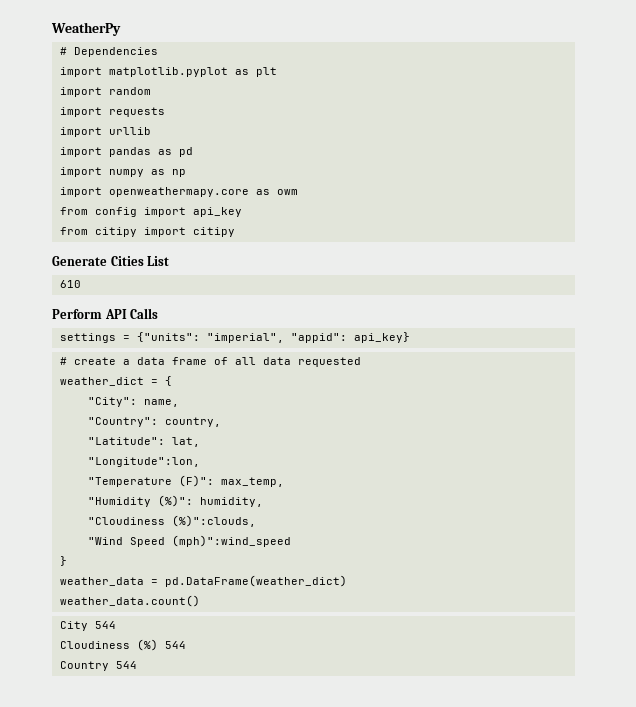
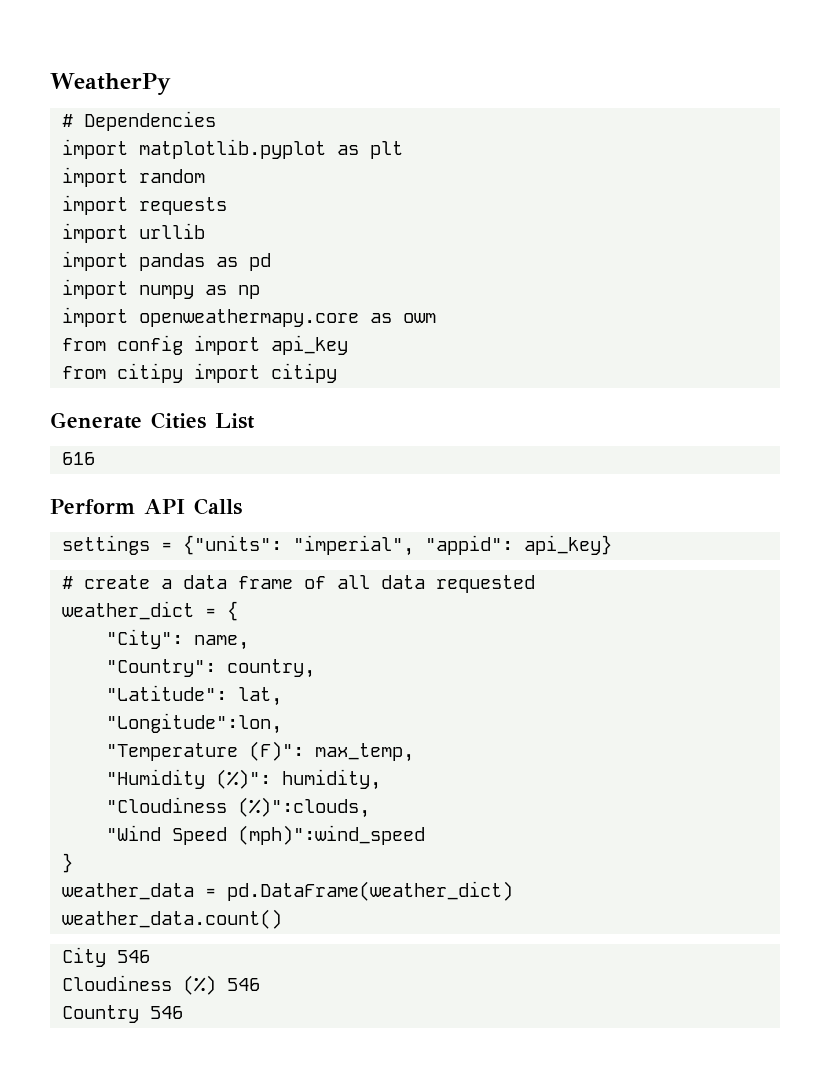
- 610
+ 616
- City 544
+ City 546
- Cloudiness (%) 544
+ Cloudiness (%) 546
- Country 544
+ Country 546

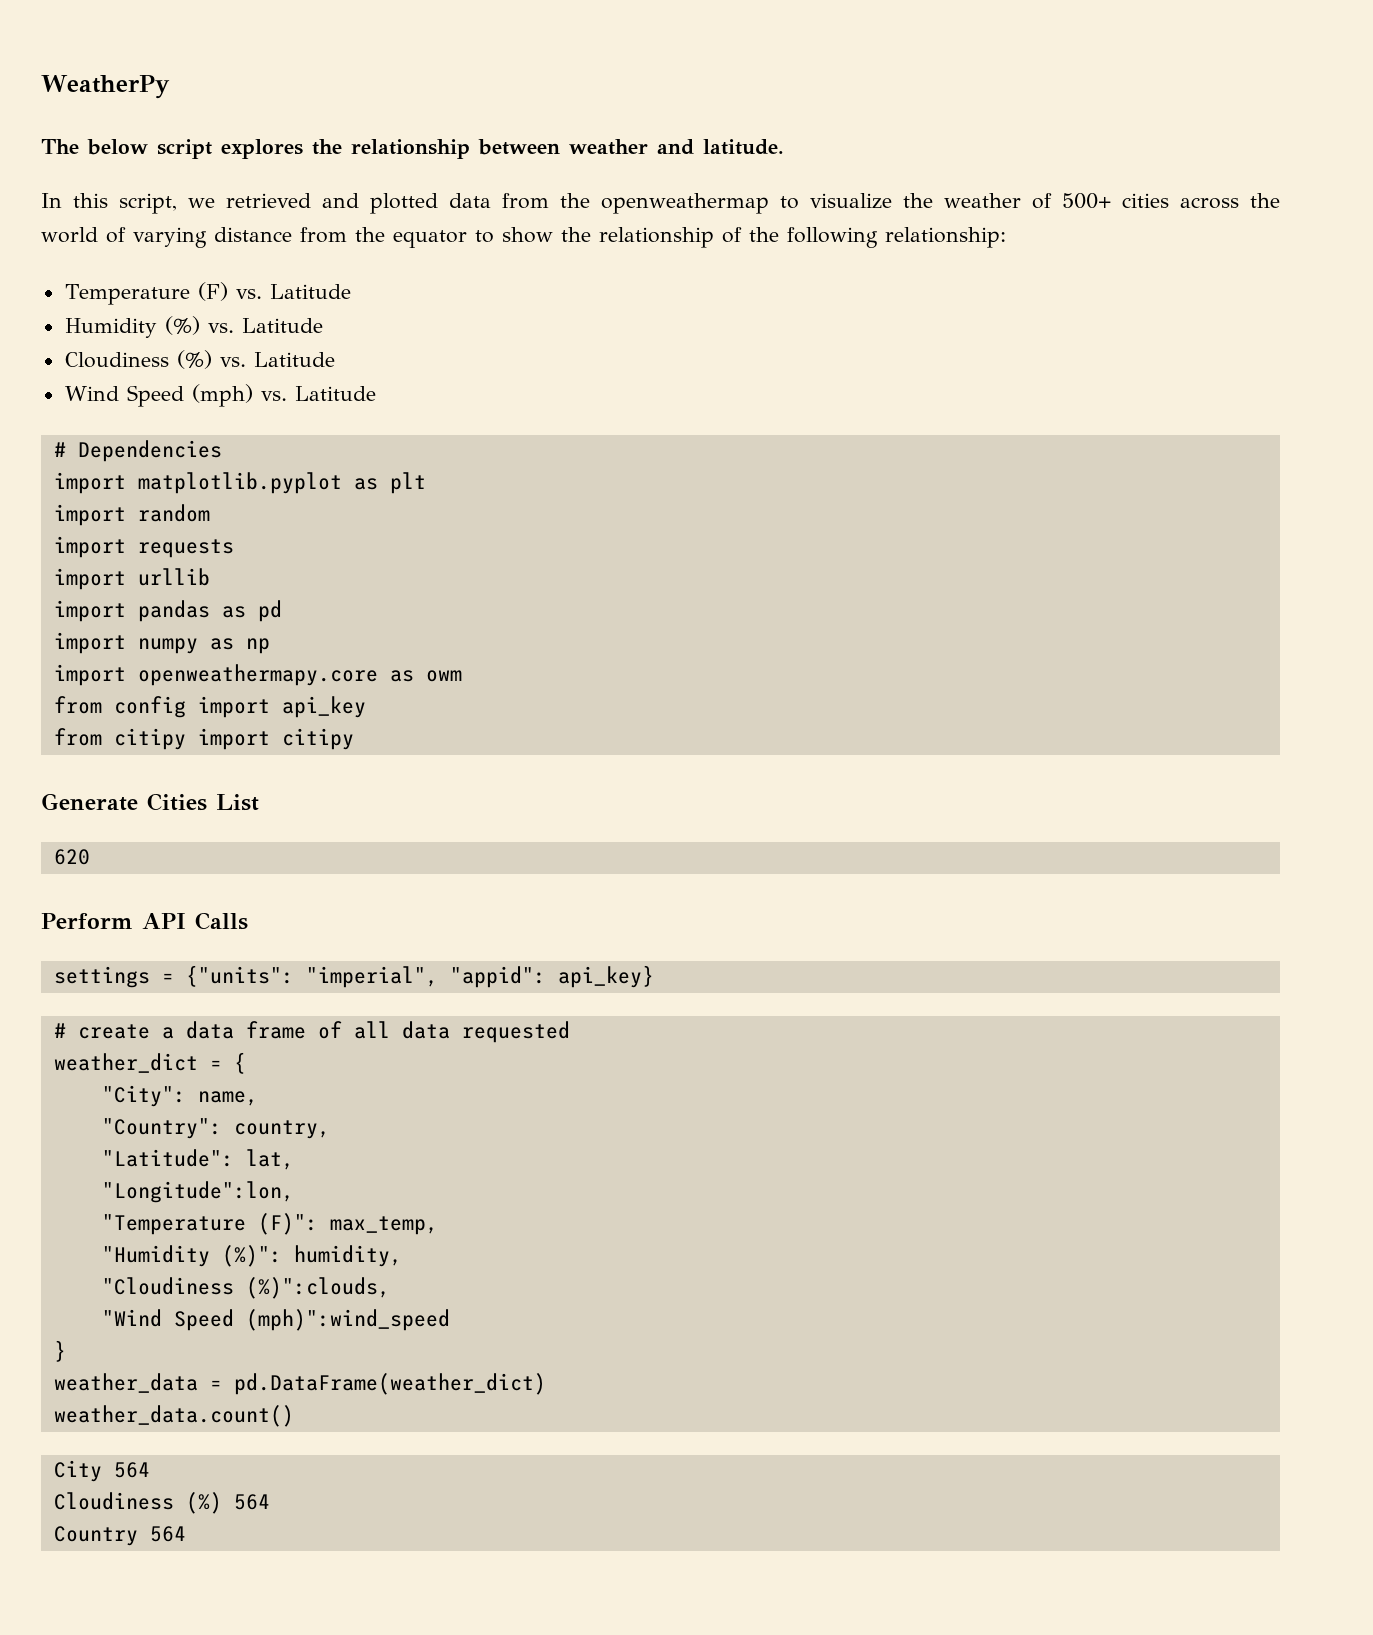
+ The below script explores the relationship between weather and latitude.
+ In this script, we retrieved and plotted data from the openweathermap to visualize the weather of 500+ cities across the world of varying distance from the equator to show the relationship of the following relationship:
+ Temperature (F) vs. Latitude
+ Humidity (%) vs. Latitude
+ Cloudiness (%) vs. Latitude
+ Wind Speed (mph) vs. Latitude
- 616
+ 620
- City 546
- Cloudiness (%) 546
+ City 564
+ Cloudiness (%) 564
- Country 546
+ Country 564

